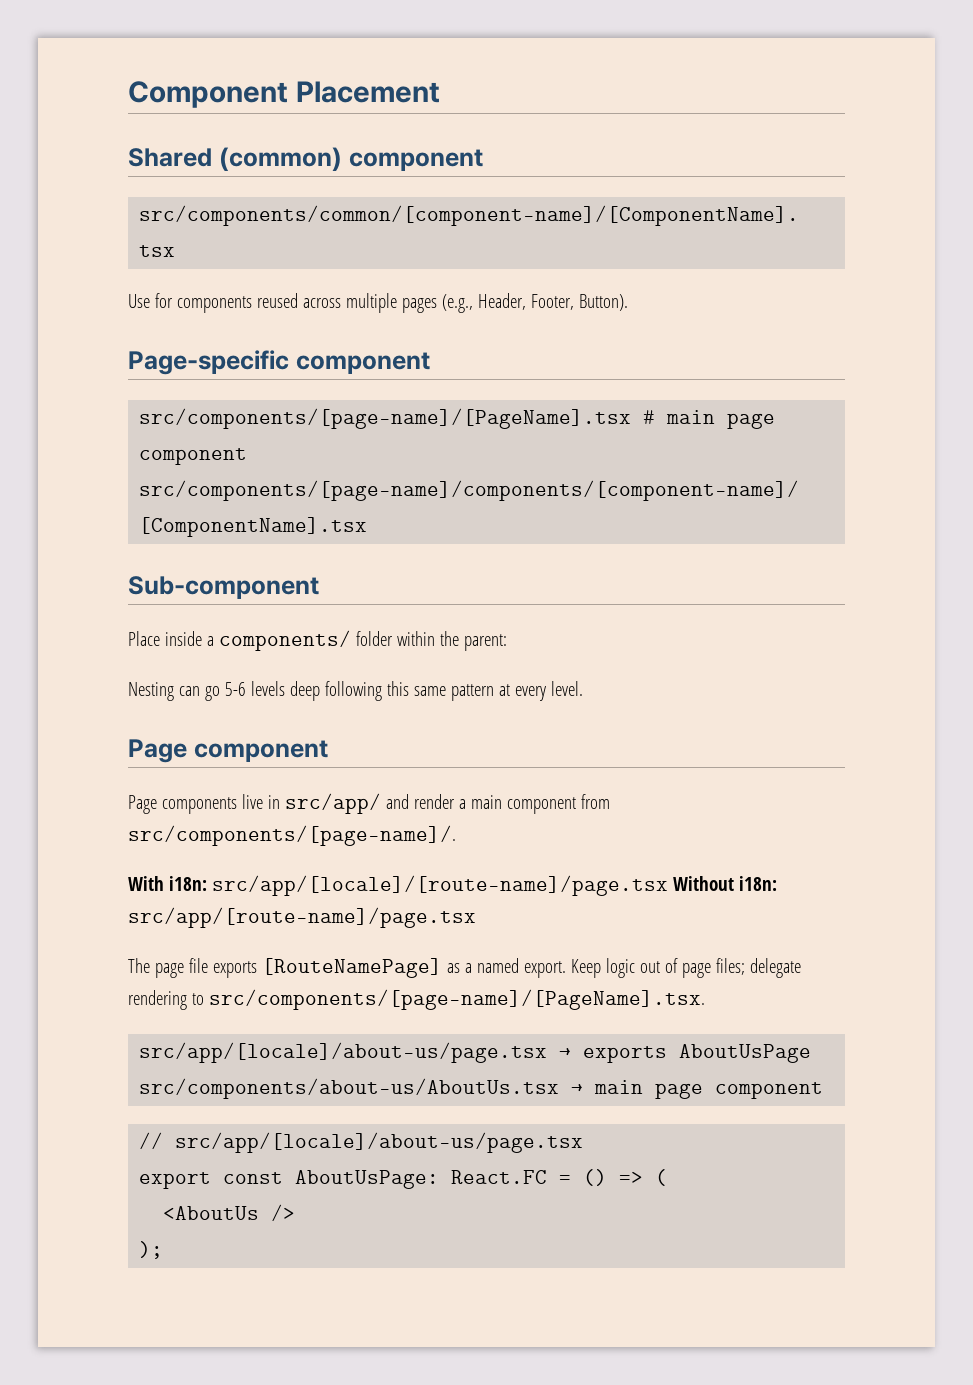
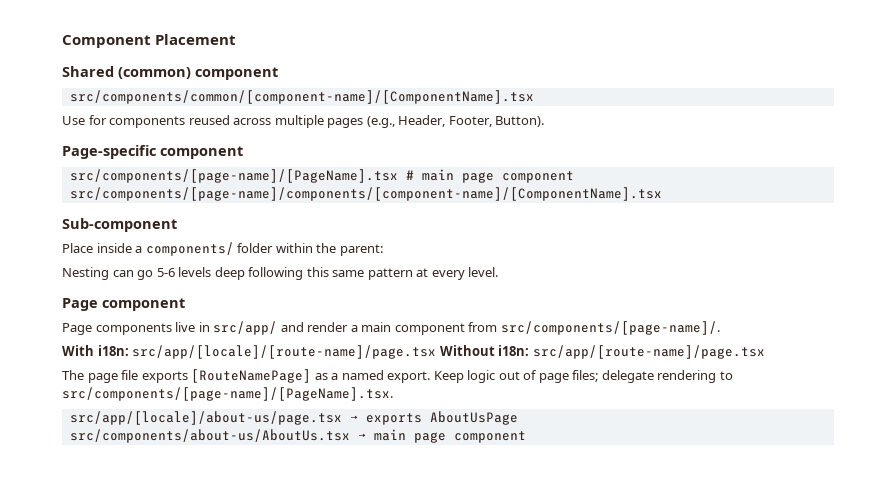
  src/components/about-us/AboutUs.tsx → main page component
- // src/app/[locale]/about-us/page.tsx
- export const AboutUsPage: React.FC = () => (
- <AboutUs />
- );

